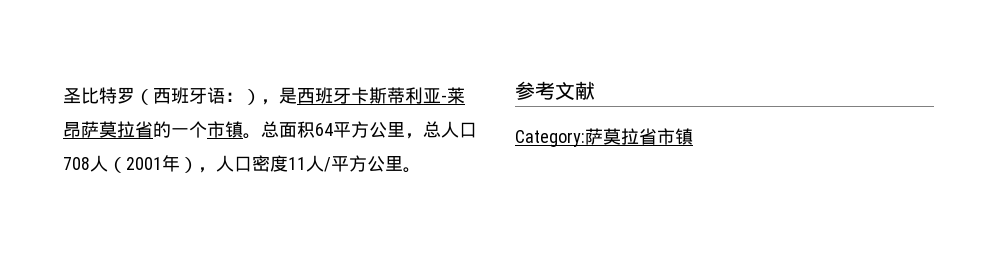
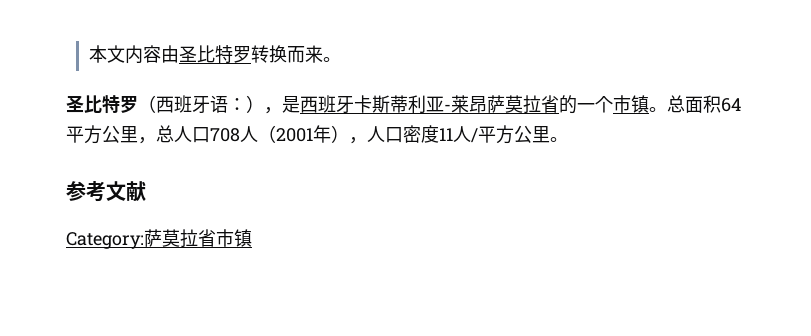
+ 本文内容由圣比特罗转换而来。

